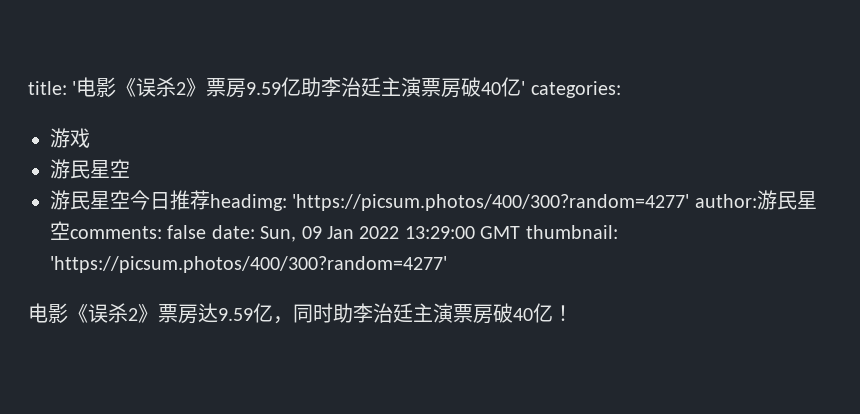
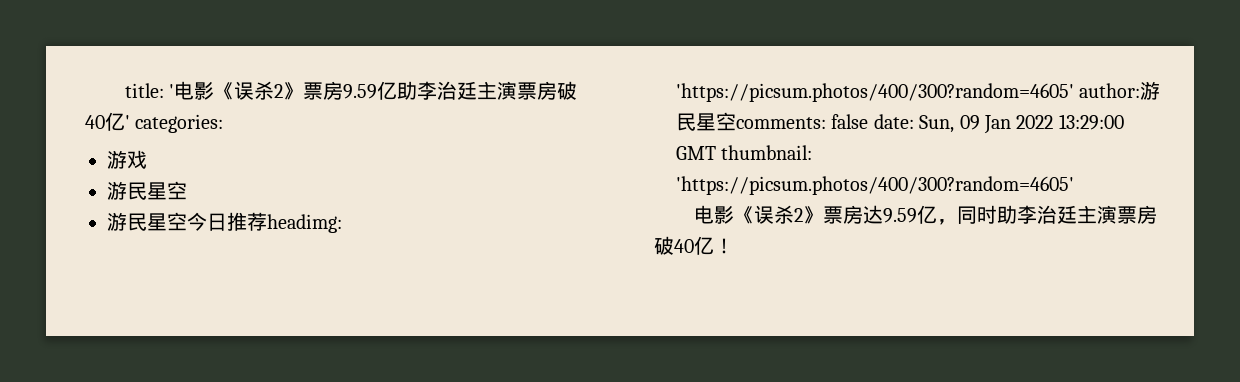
- 游民星空今日推荐headimg: 'https://picsum.photos/400/300?random=4277' author:游民星空comments: false date: Sun, 09 Jan 2022 13:29:00 GMT thumbnail: 'https://picsum.photos/400/300?random=4277'
+ 游民星空今日推荐headimg: 'https://picsum.photos/400/300?random=4605' author:游民星空comments: false date: Sun, 09 Jan 2022 13:29:00 GMT thumbnail: 'https://picsum.photos/400/300?random=4605'

